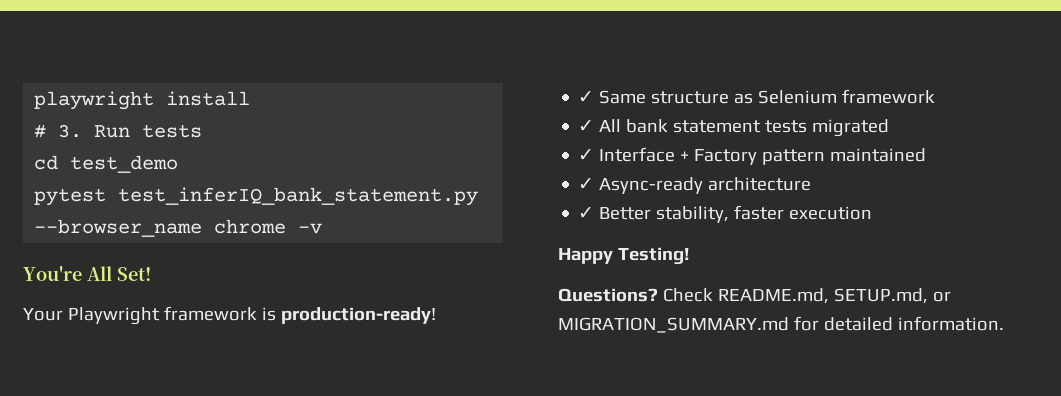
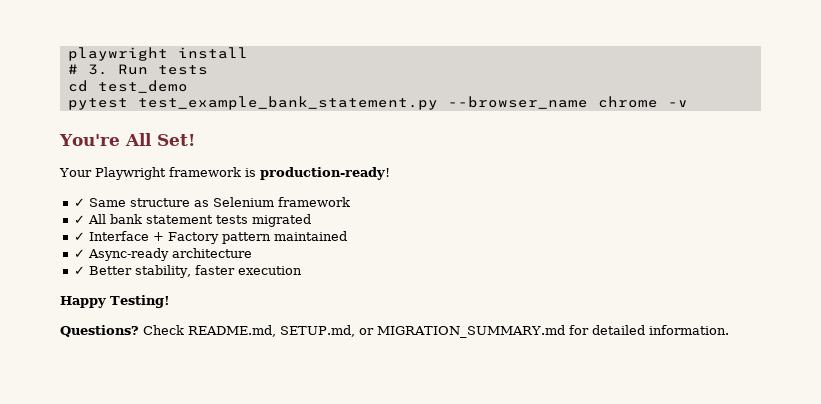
- pytest test_inferIQ_bank_statement.py --browser_name chrome -v
+ pytest test_example_bank_statement.py --browser_name chrome -v

